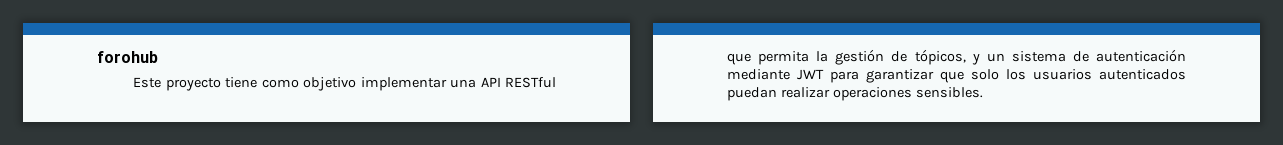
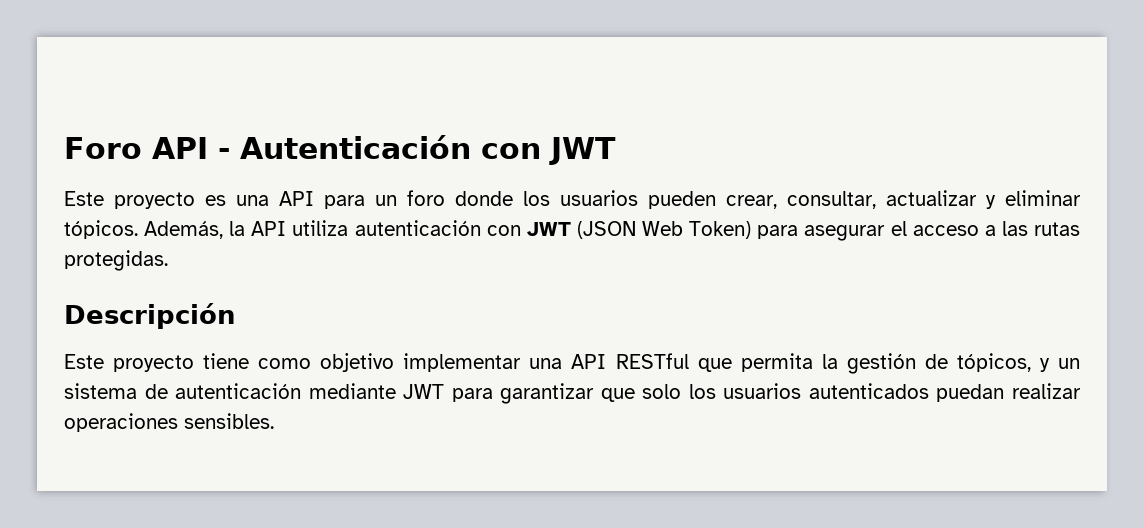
- forohub
+ Foro API - Autenticación con JWT
+ Este proyecto es una API para un foro donde los usuarios pueden crear, consultar, actualizar y eliminar tópicos. Además, la API utiliza autenticación con JWT (JSON Web Token) para asegurar el acceso a las rutas protegidas.
+ Descripción

